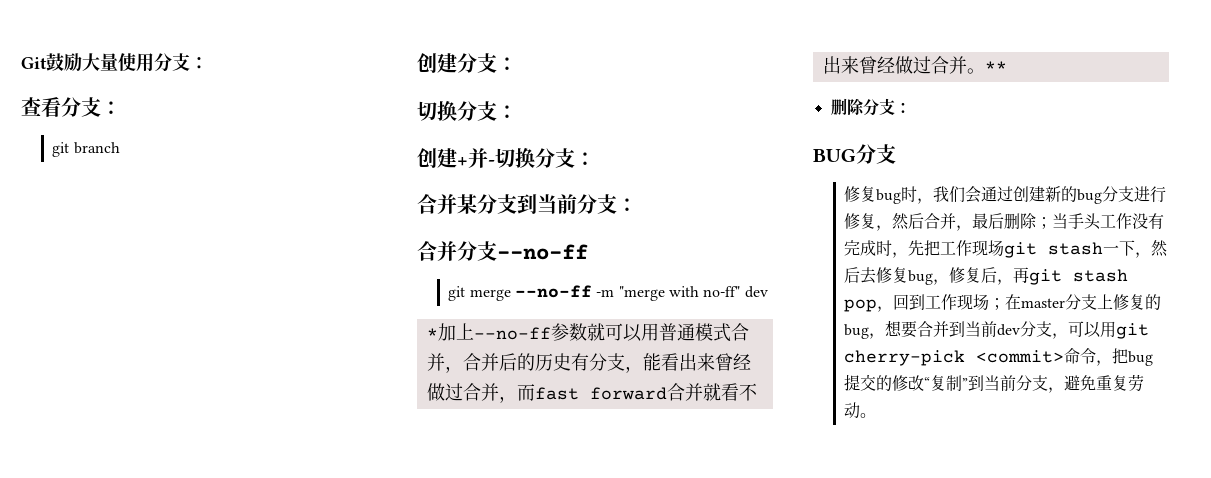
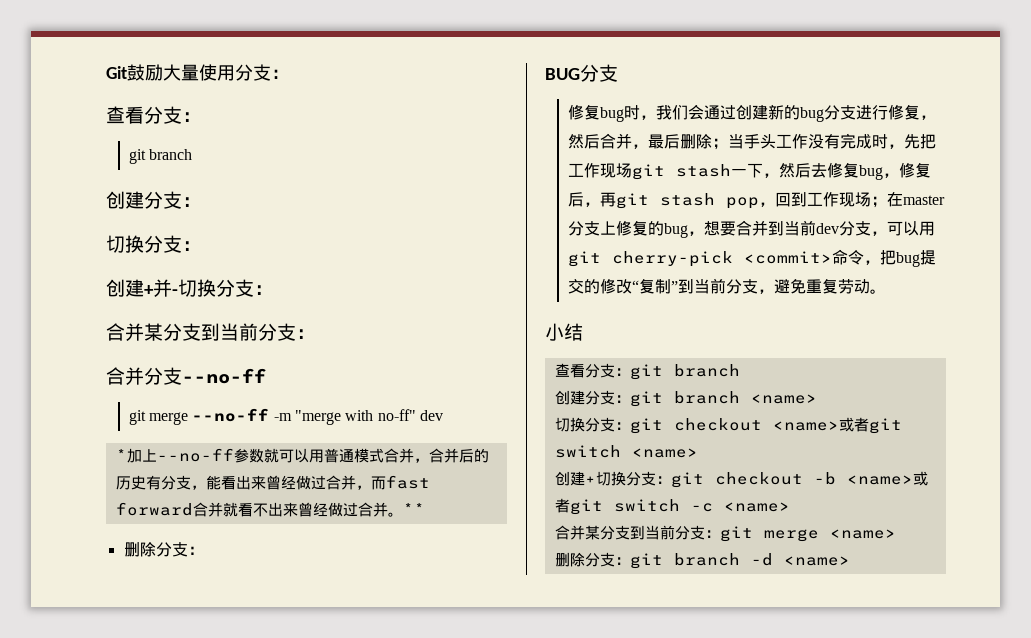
+ 小结
+ 查看分支：git branch
+ 创建分支：git branch <name>
+ 切换分支：git checkout <name>或者git switch <name>
+ 创建+切换分支：git checkout -b <name>或者git switch -c <name>
+ 合并某分支到当前分支：git merge <name>
+ 删除分支：git branch -d <name>

